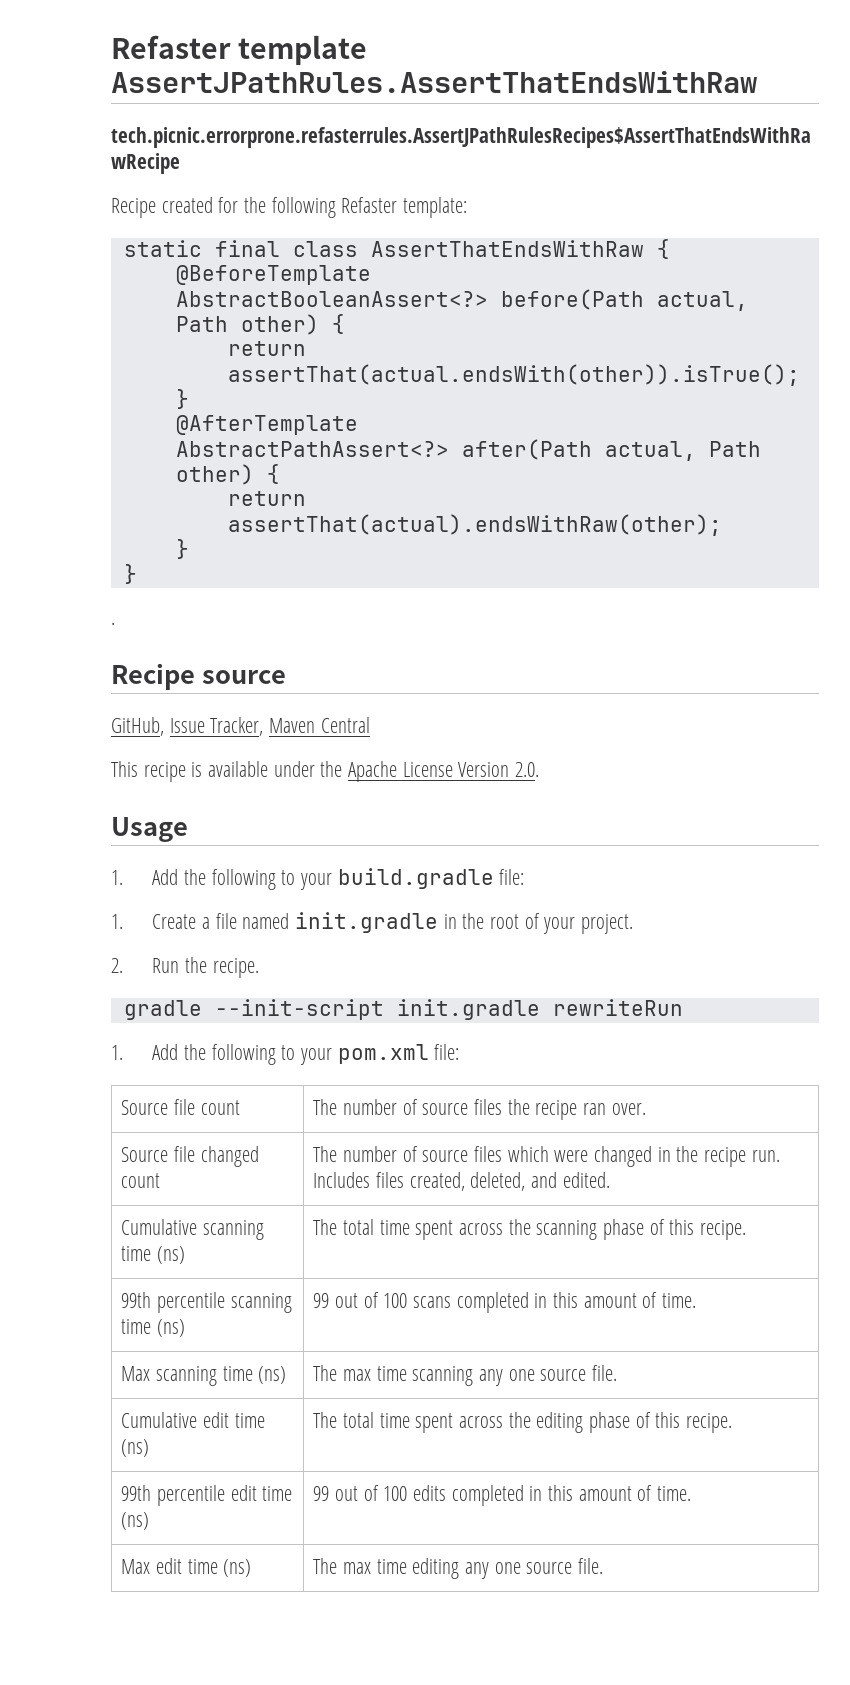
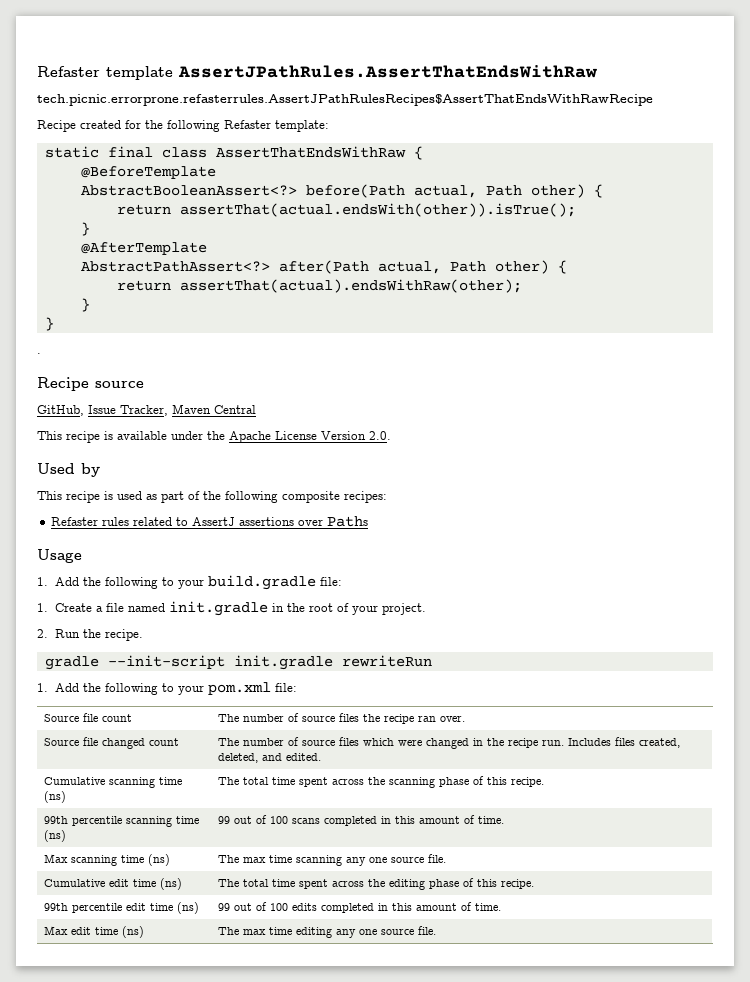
+ Used by
+ This recipe is used as part of the following composite recipes:
+ Refaster rules related to AssertJ assertions over Paths

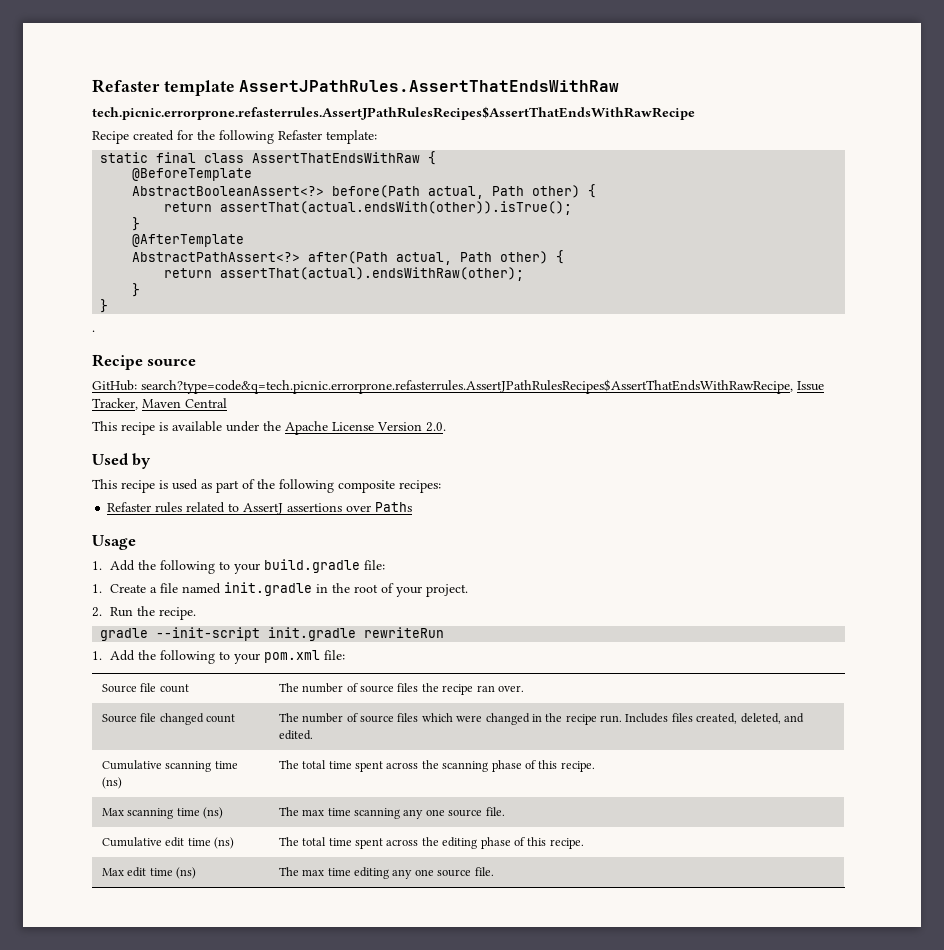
- GitHub, Issue Tracker, Maven Central
+ GitHub: search?type=code&q=tech.picnic.errorprone.refasterrules.AssertJPathRulesRecipes$AssertThatEndsWithRawRecipe, Issue Tracker, Maven Central
- 99th percentile scanning time (ns) | 99 out of 100 scans completed in this amount of time.
- 99th percentile edit time (ns) | 99 out of 100 edits completed in this amount of time.

